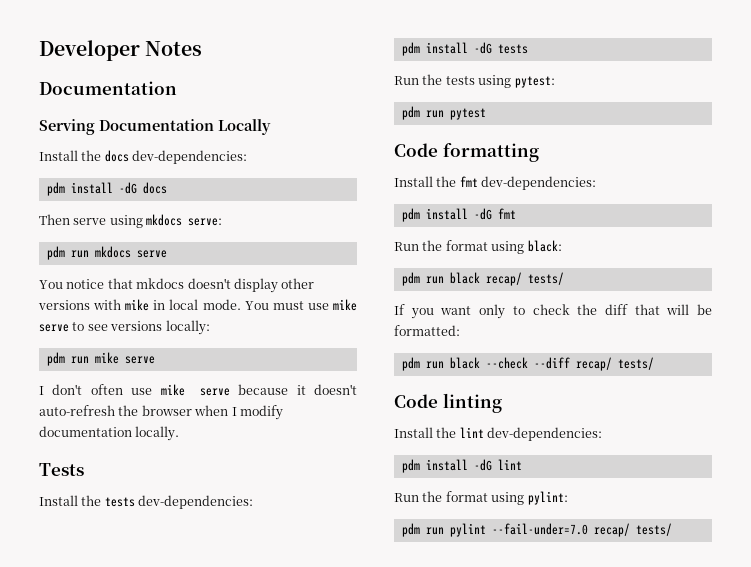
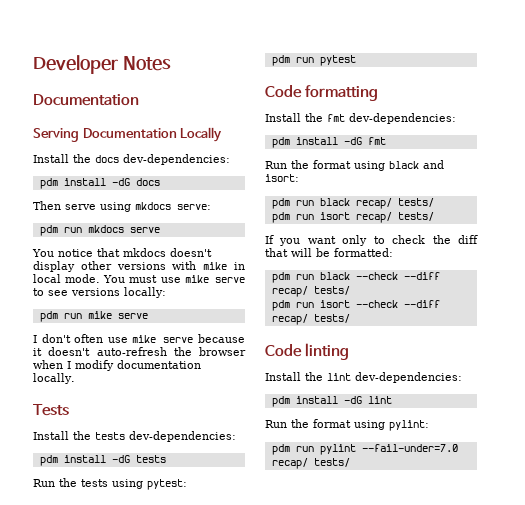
- Run the format using black:
+ Run the format using black and isort:
+ pdm run isort recap/ tests/
+ pdm run isort --check --diff recap/ tests/

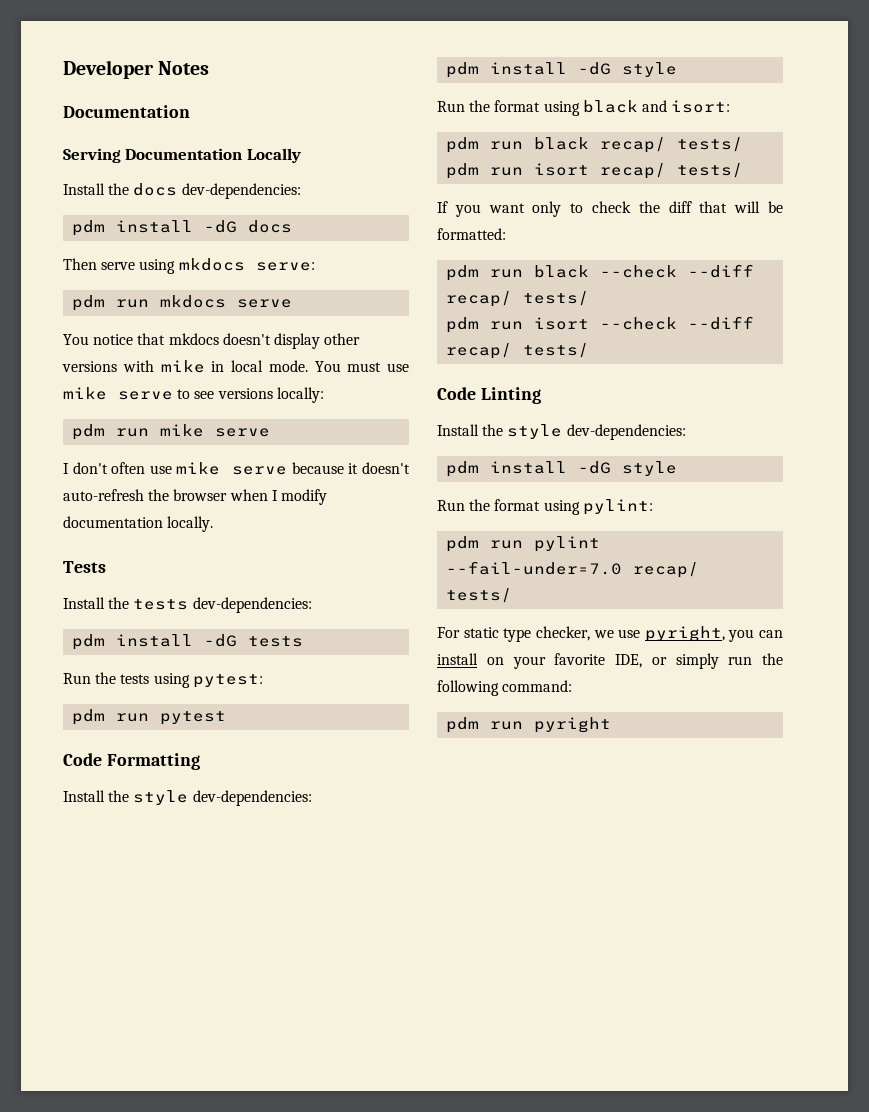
- Code formatting
- Install the fmt dev-dependencies:
- pdm install -dG fmt
+ Code Formatting
+ Install the style dev-dependencies:
+ pdm install -dG style
- Code linting
- Install the lint dev-dependencies:
- pdm install -dG lint
+ Code Linting
+ Install the style dev-dependencies:
+ pdm install -dG style
+ For static type checker, we use pyright, you can install on your favorite IDE, or simply run the following command:
+ pdm run pyright

